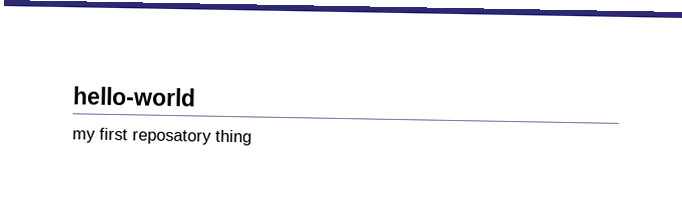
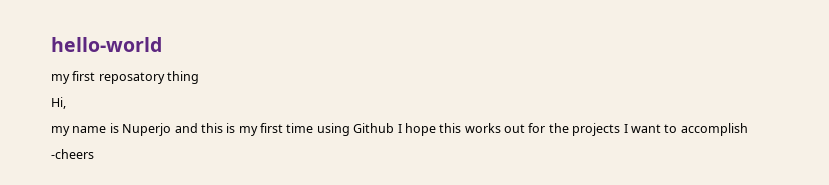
+ Hi,
+ my name is Nuperjo and this is my first time using Github I hope this works out for the projects I want to accomplish
+ -cheers

